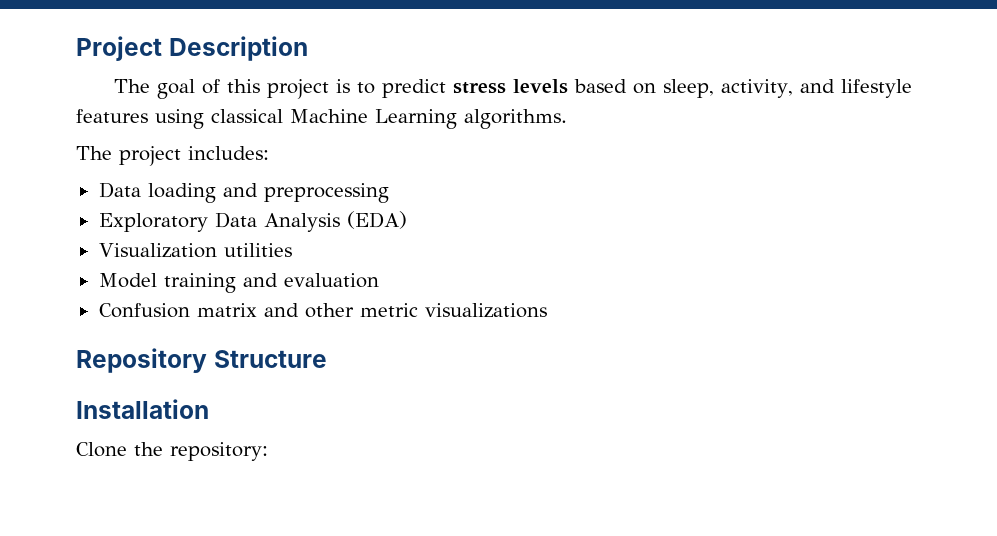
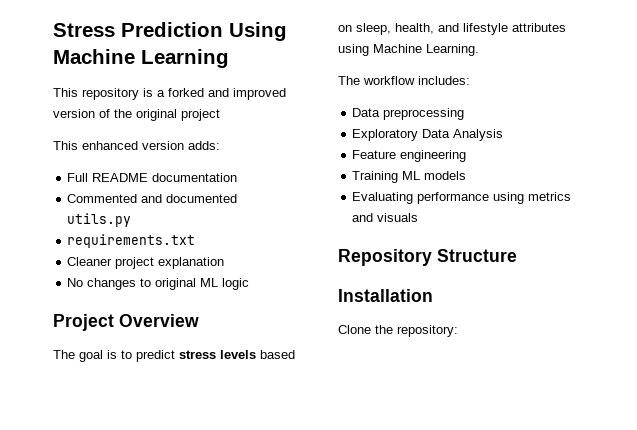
- Project Description
+ Stress Prediction Using Machine Learning
+ This repository is a forked and improved version of the original project
+ This enhanced version adds:
+ Full README documentation
+ Commented and documented utils.py
+ requirements.txt
+ Cleaner project explanation
+ No changes to original ML logic
+ Project Overview
- The goal of this project is to predict stress levels based on sleep, activity, and lifestyle features using classical Machine Learning algorithms.
- The project includes:
+ The goal is to predict stress levels based on sleep, health, and lifestyle attributes using Machine Learning.
+ The workflow includes:
- Data loading and preprocessing
+ Data preprocessing
- Exploratory Data Analysis (EDA)
- Visualization utilities
- Model training and evaluation
- Confusion matrix and other metric visualizations
+ Exploratory Data Analysis
+ Feature engineering
+ Training ML models
+ Evaluating performance using metrics and visuals

